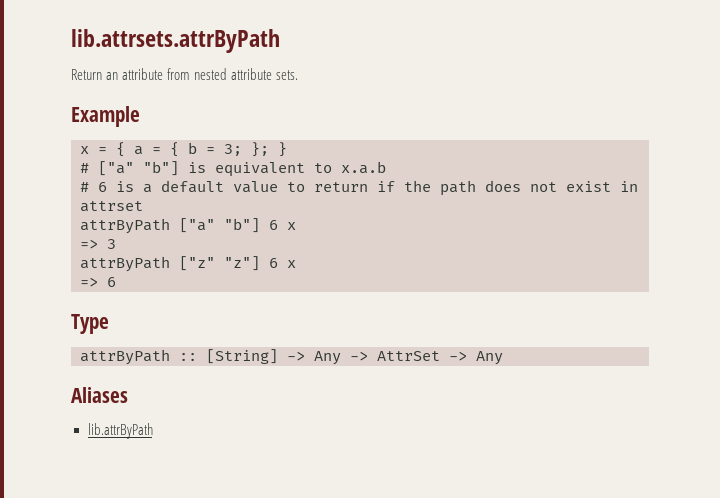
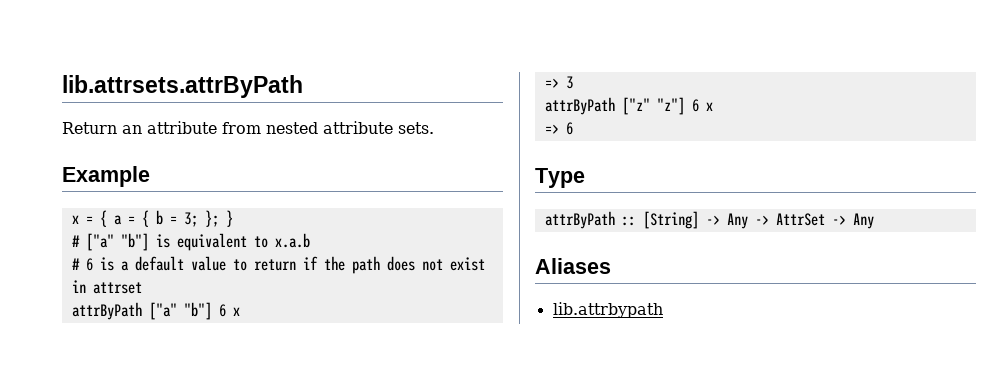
- lib.attrByPath
+ lib.attrbypath

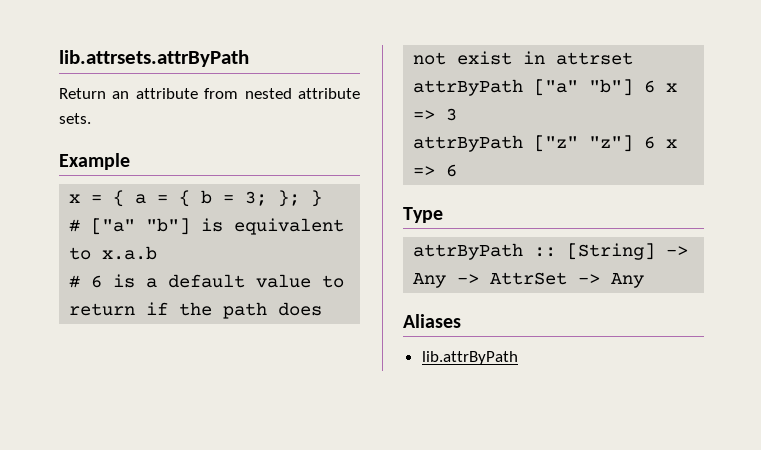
- lib.attrbypath
+ lib.attrByPath

